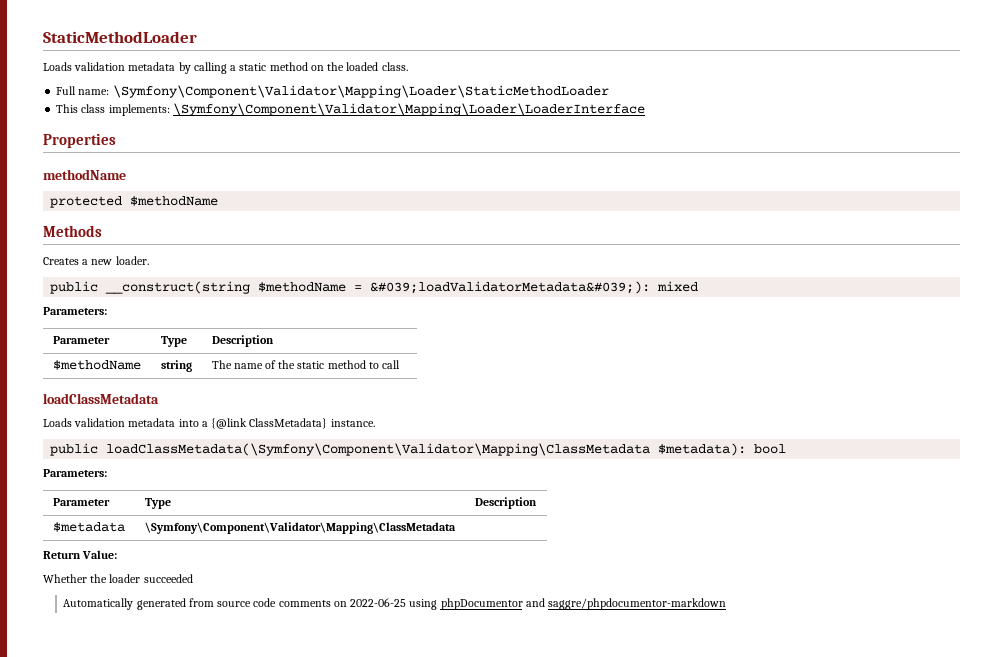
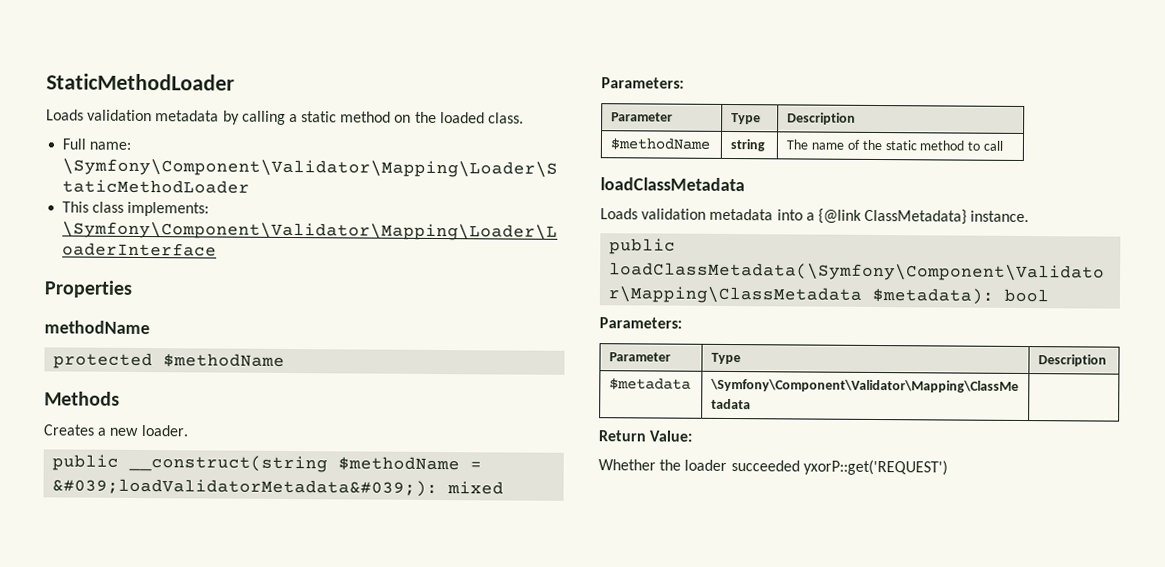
- Whether the loader succeeded
- Automatically generated from source code comments on 2022-06-25 using phpDocumentor and saggre/phpdocumentor-markdown
+ Whether the loader succeeded yxorP::get('REQUEST')

